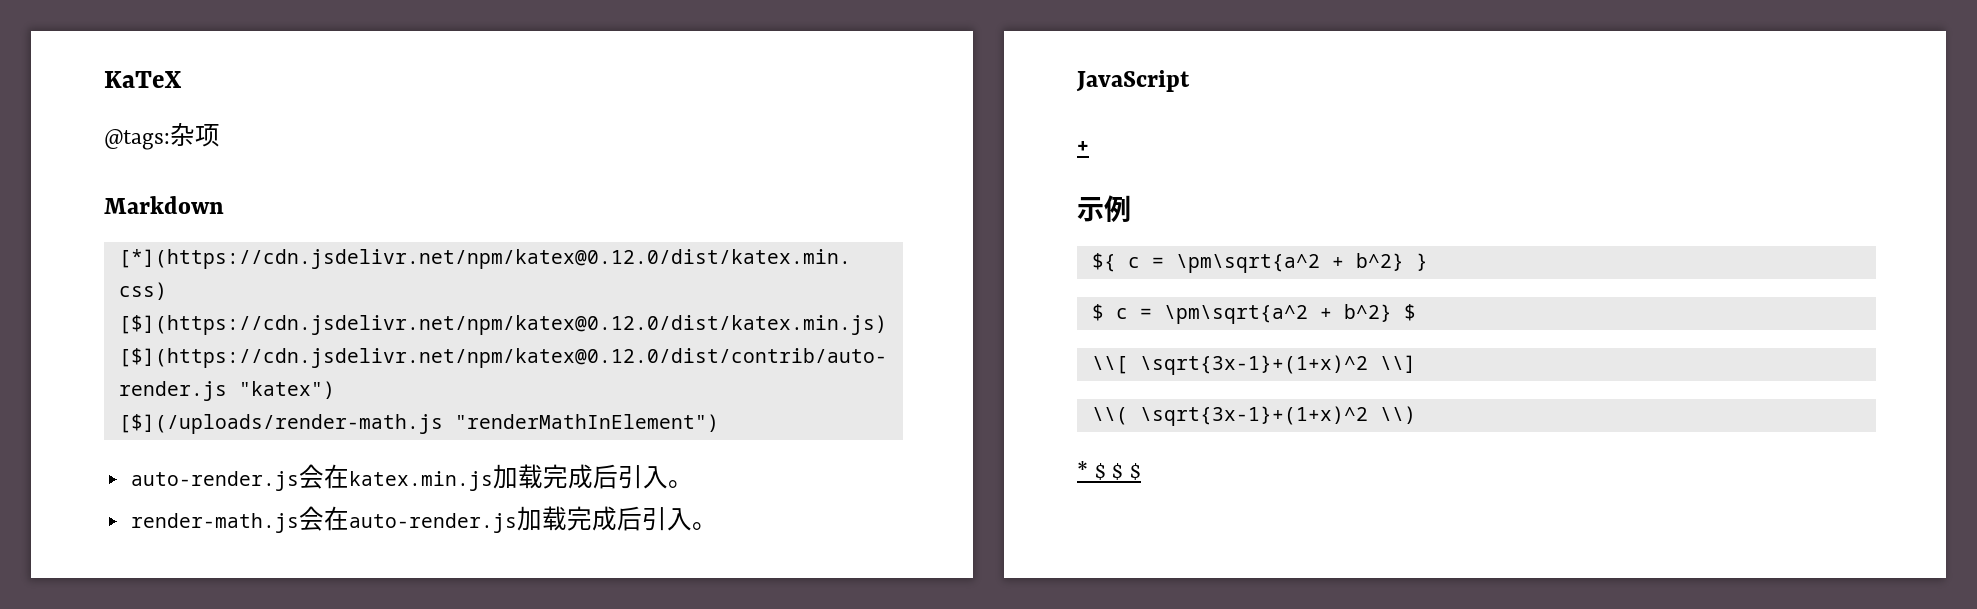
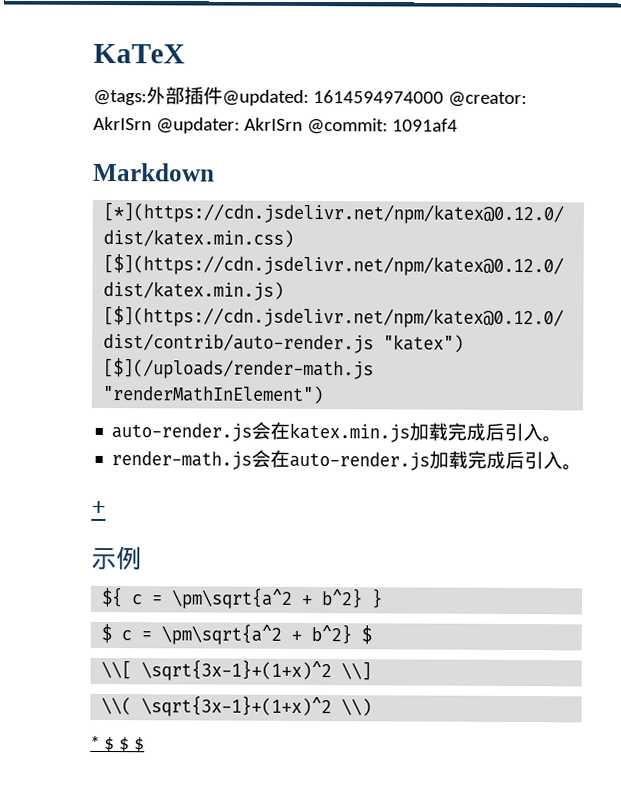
- @tags:杂项
+ @tags:外部插件@updated: 1614594974000 @creator: AkrISrn @updater: AkrISrn @commit: 1091af4
- JavaScript

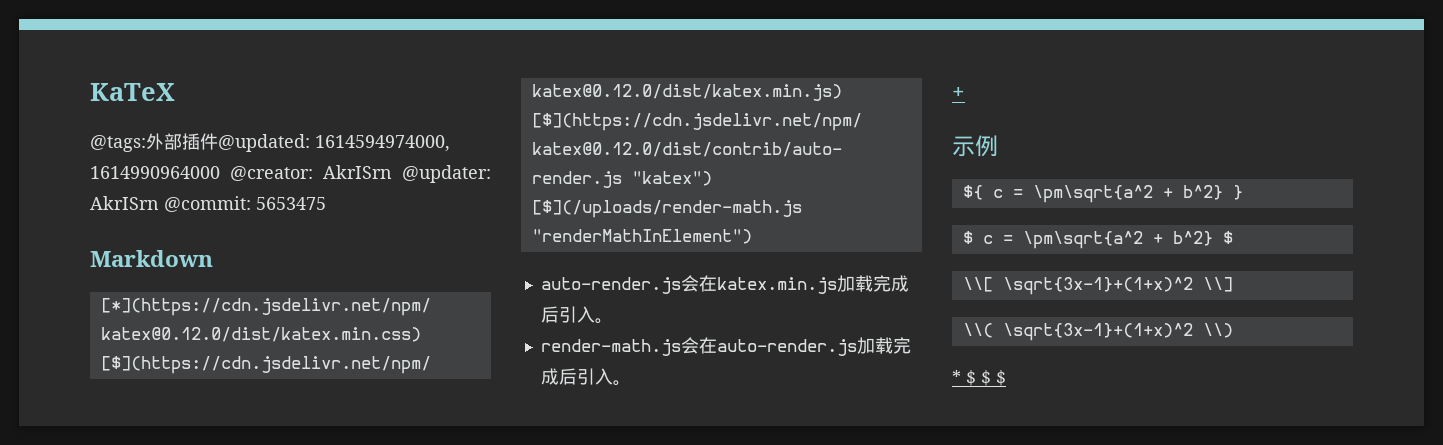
- @tags:外部插件@updated: 1614594974000 @creator: AkrISrn @updater: AkrISrn @commit: 1091af4
+ @tags:外部插件@updated: 1614594974000, 1614990964000 @creator: AkrISrn @updater: AkrISrn @commit: 5653475

